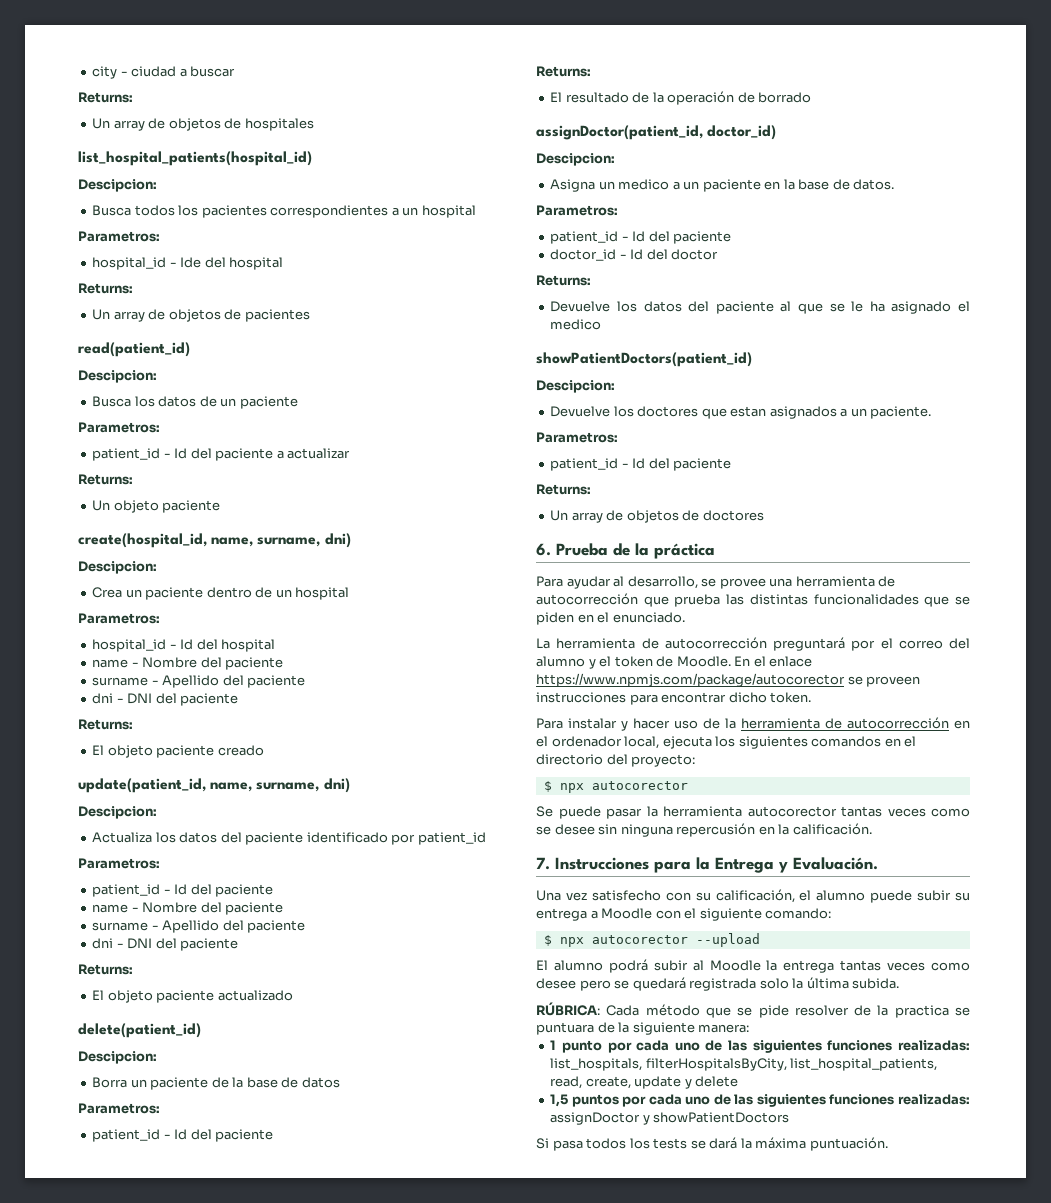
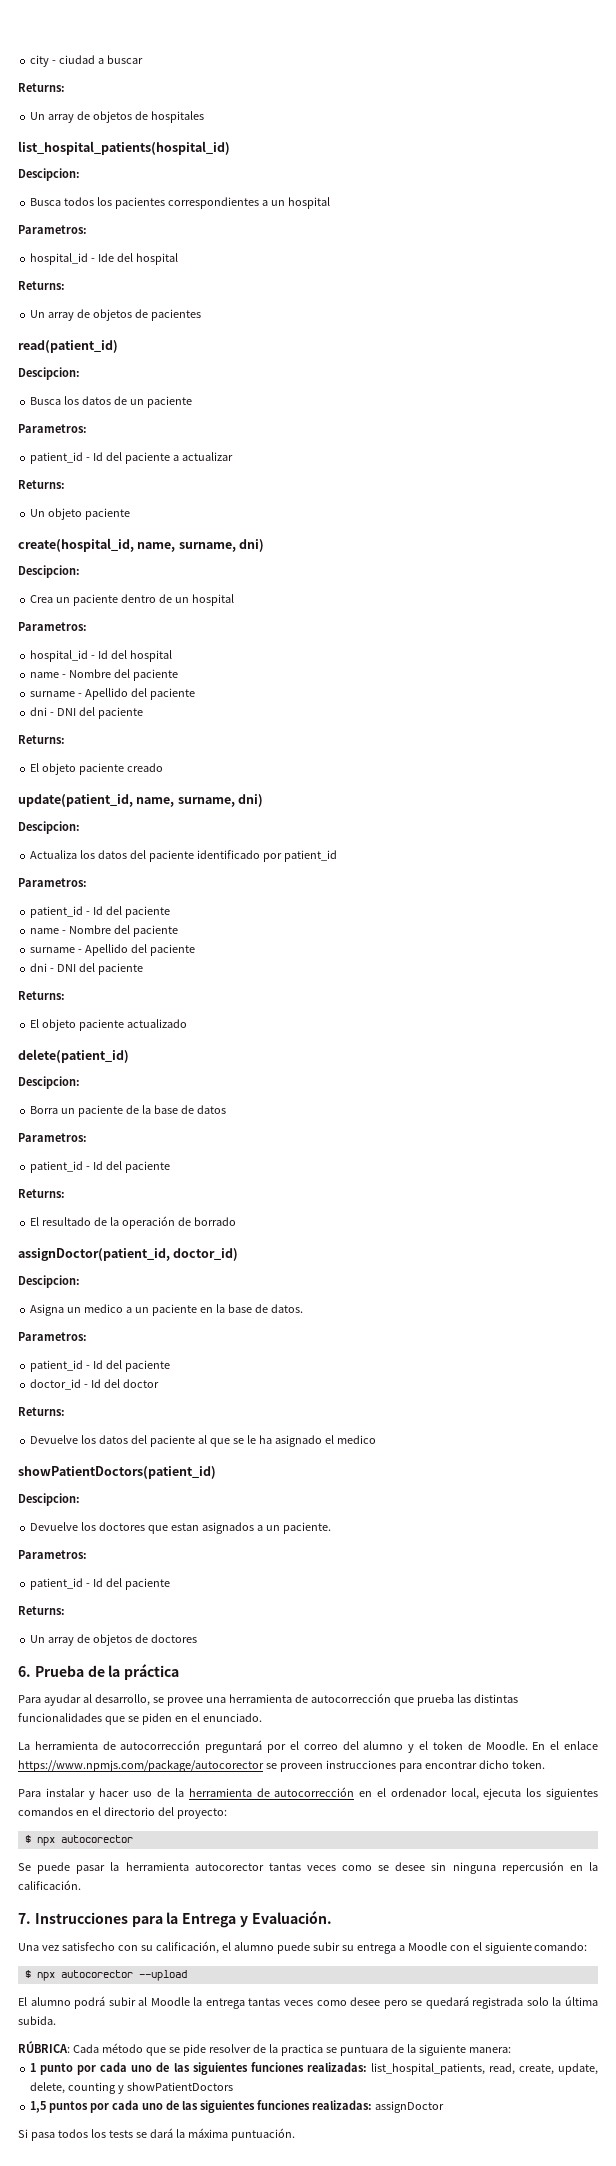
- 1 punto por cada uno de las siguientes funciones realizadas: list_hospitals, filterHospitalsByCity, list_hospital_patients, read, create, update y delete
+ 1 punto por cada uno de las siguientes funciones realizadas: list_hospital_patients, read, create, update, delete, counting y showPatientDoctors
- 1,5 puntos por cada uno de las siguientes funciones realizadas: assignDoctor y showPatientDoctors
+ 1,5 puntos por cada uno de las siguientes funciones realizadas: assignDoctor

